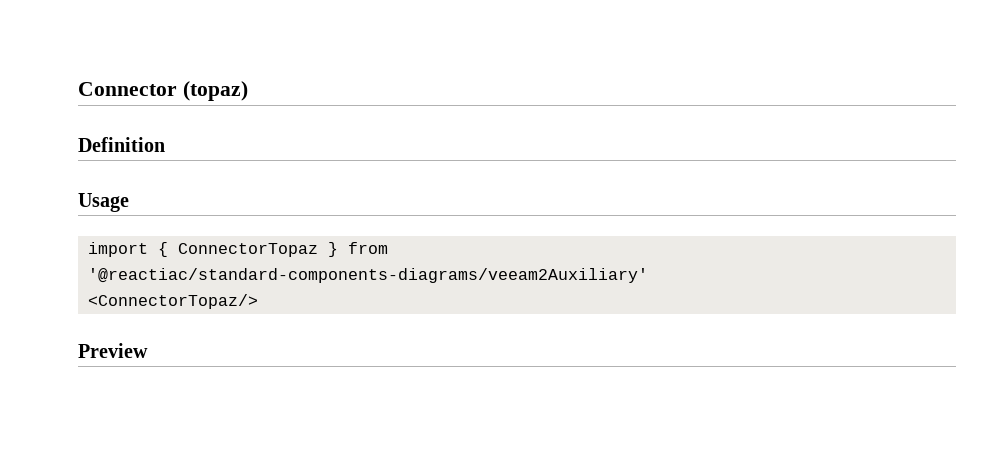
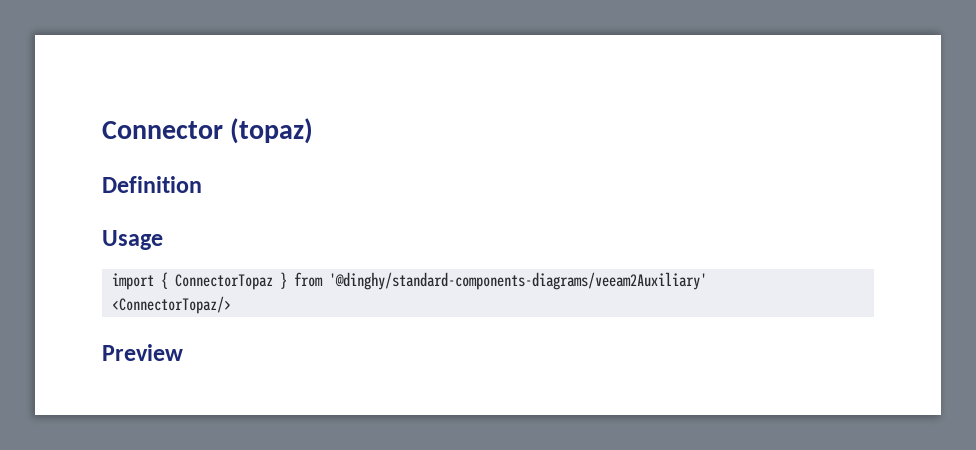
- import { ConnectorTopaz } from '@reactiac/standard-components-diagrams/veeam2Auxiliary'
+ import { ConnectorTopaz } from '@dinghy/standard-components-diagrams/veeam2Auxiliary'

